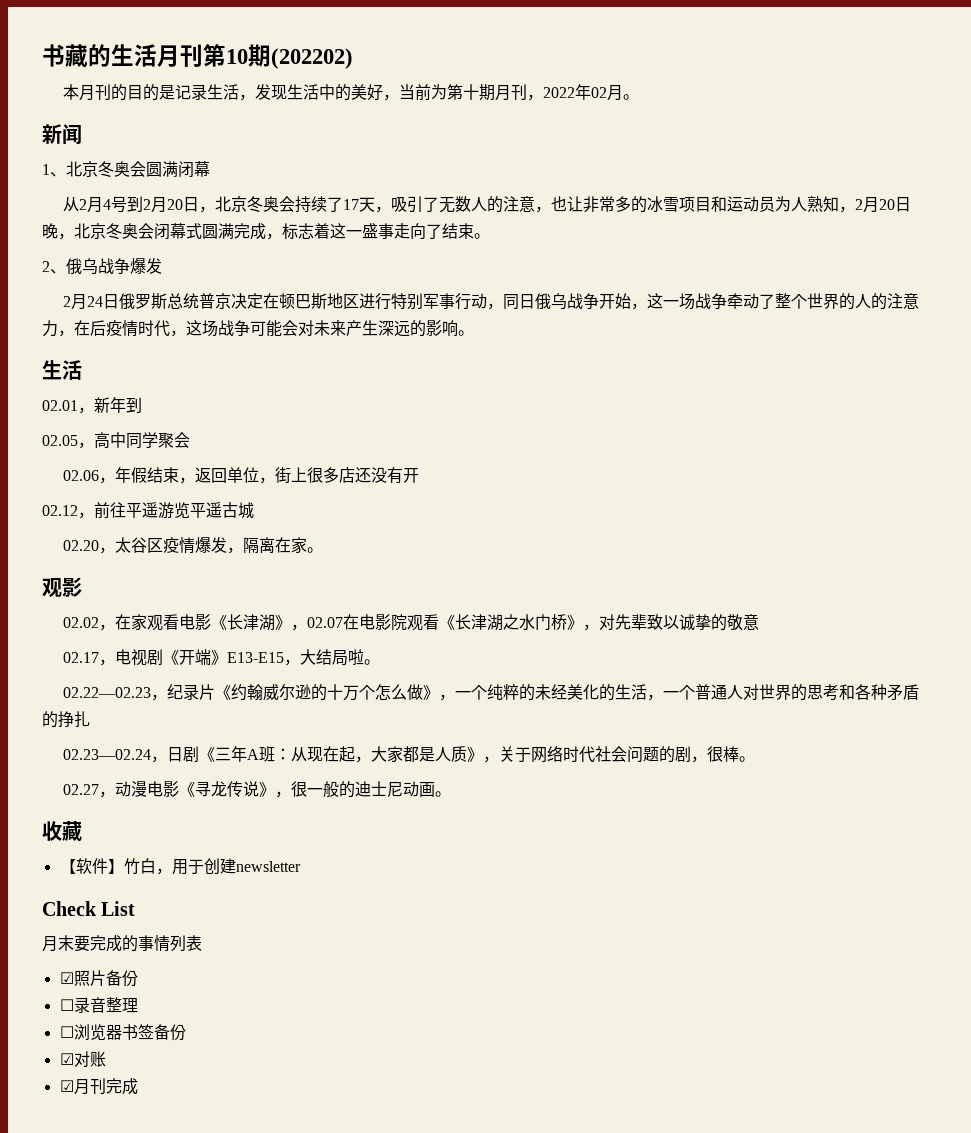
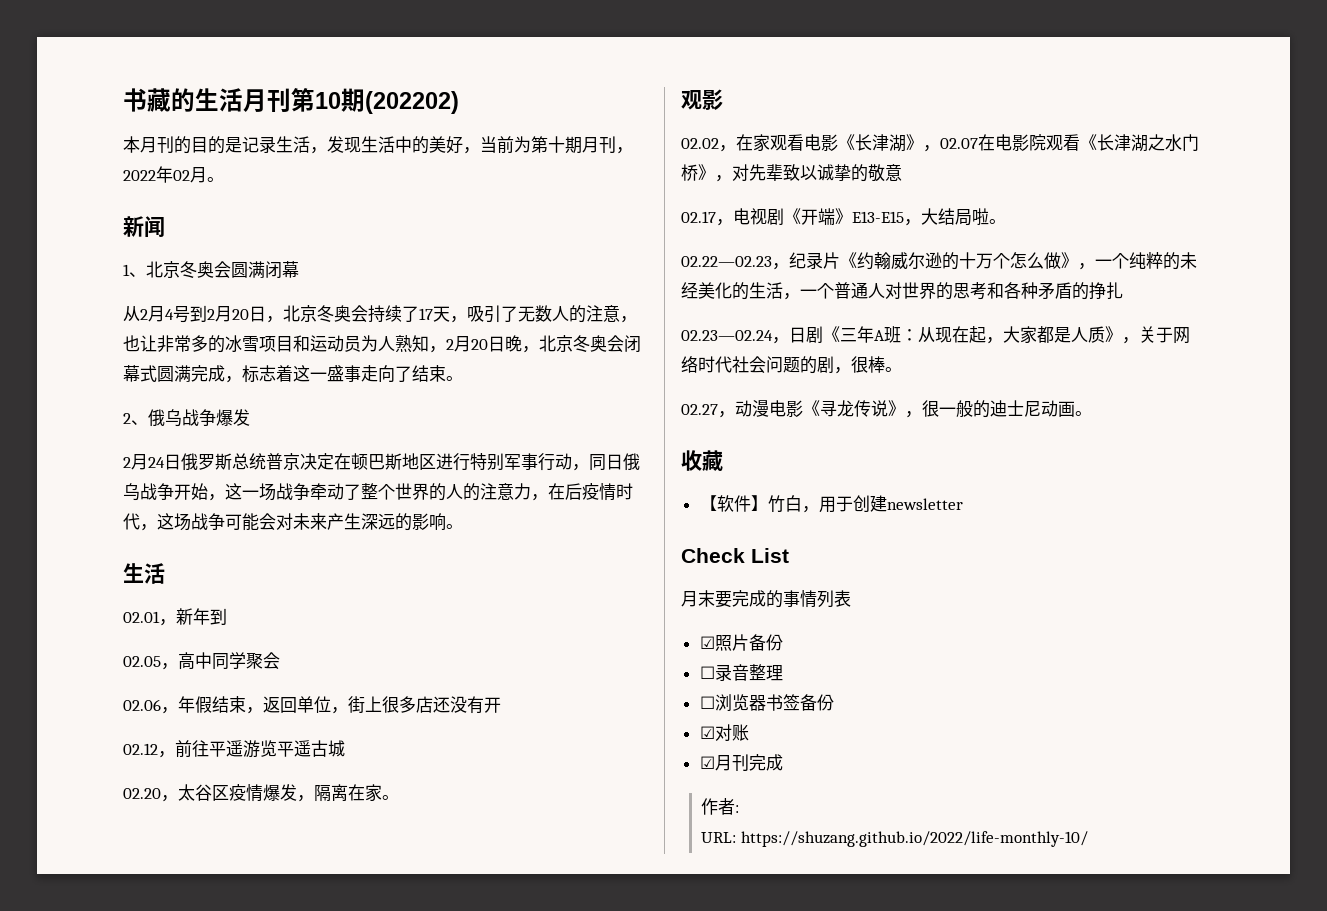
+ 作者:
+ URL: https://shuzang.github.io/2022/life-monthly-10/

